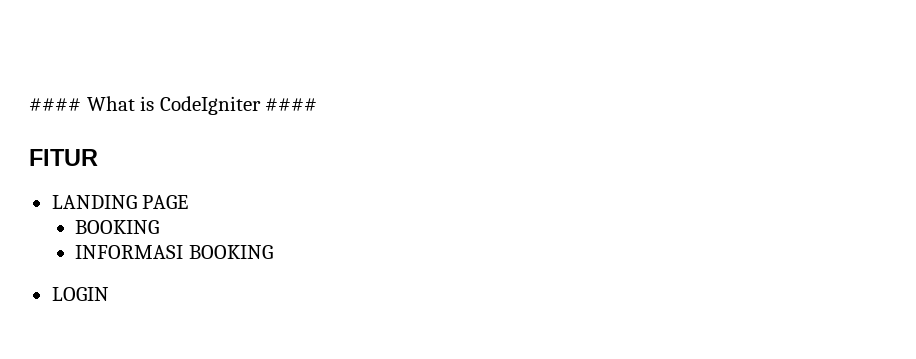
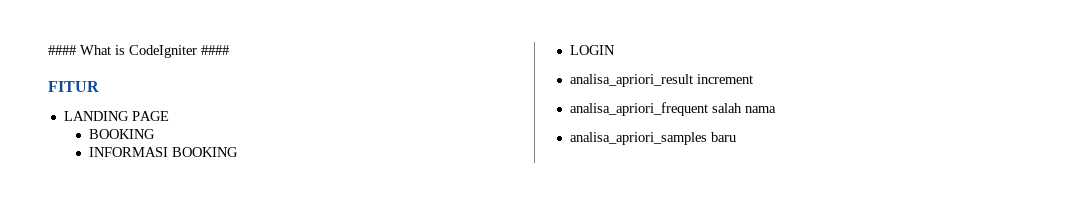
+ analisa_apriori_result increment
+ analisa_apriori_frequent salah nama
+ analisa_apriori_samples baru

